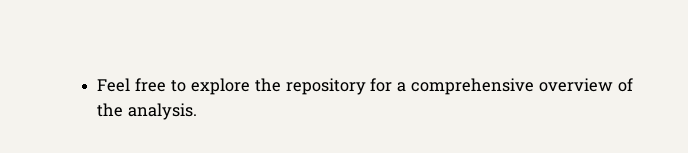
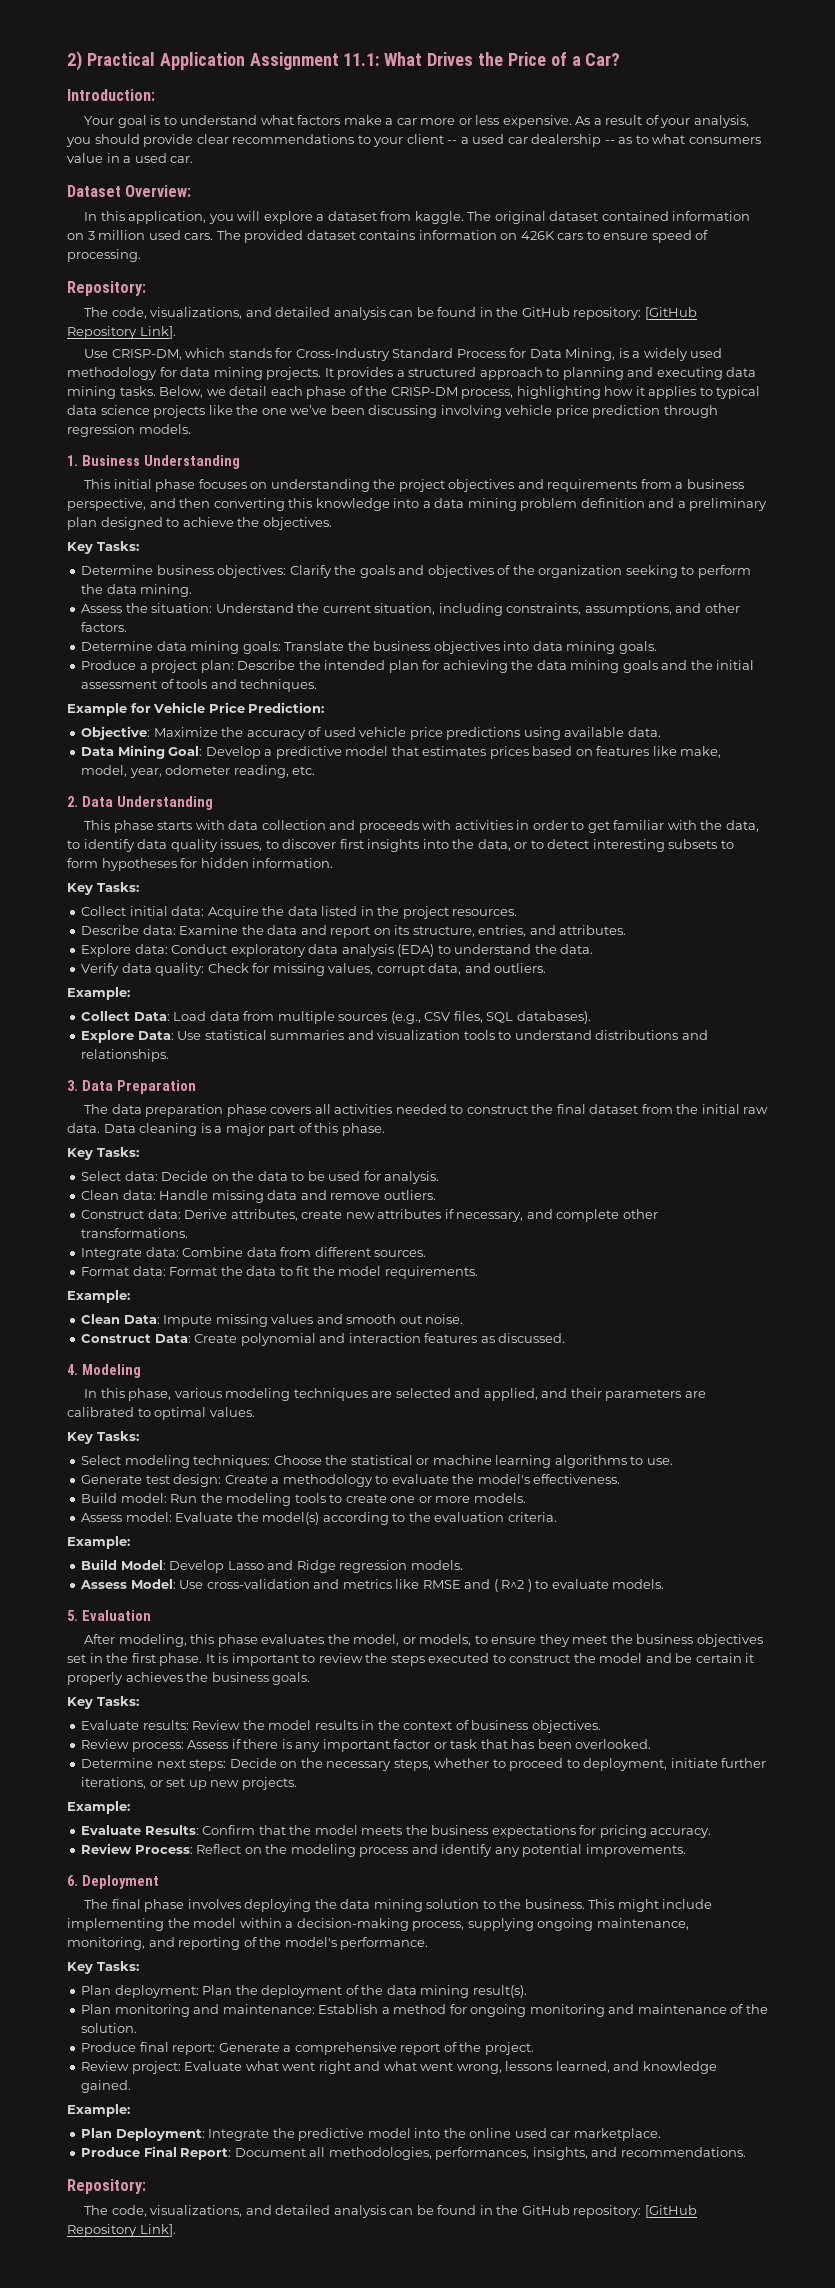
- Feel free to explore the repository for a comprehensive overview of the analysis.
+ 2) Practical Application Assignment 11.1: What Drives the Price of a Car?
+ Introduction:
+ Your goal is to understand what factors make a car more or less expensive. As a result of your analysis, you should provide clear recommendations to your client -- a used car dealership -- as to what consumers value in a used car.
+ Dataset Overview:
+ In this application, you will explore a dataset from kaggle. The original dataset contained information on 3 million used cars. The provided dataset contains information on 426K cars to ensure speed of processing.
+ Repository:
+ The code, visualizations, and detailed analysis can be found in the GitHub repository: [GitHub Repository Link].
+ Use CRISP-DM, which stands for Cross-Industry Standard Process for Data Mining, is a widely used methodology for data mining projects. It provides a structured approach to planning and executing data mining tasks. Below, we detail each phase of the CRISP-DM process, highlighting how it applies to typical data science projects like the one we’ve been discussing involving vehicle price prediction through regression models.
+ 1. Business Understanding
+ This initial phase focuses on understanding the project objectives and requirements from a business perspective, and then converting this knowledge into a data mining problem definition and a preliminary plan designed to achieve the objectives.
+ Key Tasks:
+ Determine business objectives: Clarify the goals and objectives of the organization seeking to perform the data mining.
+ Assess the situation: Understand the current situation, including constraints, assumptions, and other factors.
+ Determine data mining goals: Translate the business objectives into data mining goals.
+ Produce a project plan: Describe the intended plan for achieving the data mining goals and the initial assessment of tools and techniques.
+ Example for Vehicle Price Prediction:
+ Objective: Maximize the accuracy of used vehicle price predictions using available data.
+ Data Mining Goal: Develop a predictive model that estimates prices based on features like make, model, year, odometer reading, etc.
+ 2. Data Understanding
+ This phase starts with data collection and proceeds with activities in order to get familiar with the data, to identify data quality issues, to discover first insights into the data, or to detect interesting subsets to form hypotheses for hidden information.
+ Key Tasks:
+ Collect initial data: Acquire the data listed in the project resources.
+ Describe data: Examine the data and report on its structure, entries, and attributes.
+ Explore data: Conduct exploratory data analysis (EDA) to understand the data.
+ Verify data quality: Check for missing values, corrupt data, and outliers.
+ Example:
+ Collect Data: Load data from multiple sources (e.g., CSV files, SQL databases).
+ Explore Data: Use statistical summaries and visualization tools to understand distributions and relationships.
+ 3. Data Preparation
+ The data preparation phase covers all activities needed to construct the final dataset from the initial raw data. Data cleaning is a major part of this phase.
+ Key Tasks:
+ Select data: Decide on the data to be used for analysis.
+ Clean data: Handle missing data and remove outliers.
+ Construct data: Derive attributes, create new attributes if necessary, and complete other transformations.
+ Integrate data: Combine data from different sources.
+ Format data: Format the data to fit the model requirements.
+ Example:
+ Clean Data: Impute missing values and smooth out noise.
+ Construct Data: Create polynomial and interaction features as discussed.
+ 4. Modeling
+ In this phase, various modeling techniques are selected and applied, and their parameters are calibrated to optimal values.
+ Key Tasks:
+ Select modeling techniques: Choose the statistical or machine learning algorithms to use.
+ Generate test design: Create a methodology to evaluate the model's effectiveness.
+ Build model: Run the modeling tools to create one or more models.
+ Assess model: Evaluate the model(s) according to the evaluation criteria.
+ Example:
+ Build Model: Develop Lasso and Ridge regression models.
+ Assess Model: Use cross-validation and metrics like RMSE and ( R^2 ) to evaluate models.
+ 5. Evaluation
+ After modeling, this phase evaluates the model, or models, to ensure they meet the business objectives set in the first phase. It is important to review the steps executed to construct the model and be certain it properly achieves the business goals.
+ Key Tasks:
+ Evaluate results: Review the model results in the context of business objectives.
+ Review process: Assess if there is any important factor or task that has been overlooked.
+ Determine next steps: Decide on the necessary steps, whether to proceed to deployment, initiate further iterations, or set up new projects.
+ Example:
+ Evaluate Results: Confirm that the model meets the business expectations for pricing accuracy.
+ Review Process: Reflect on the modeling process and identify any potential improvements.
+ 6. Deployment
+ The final phase involves deploying the data mining solution to the business. This might include implementing the model within a decision-making process, supplying ongoing maintenance, monitoring, and reporting of the model's performance.
+ Key Tasks:
+ Plan deployment: Plan the deployment of the data mining result(s).
+ Plan monitoring and maintenance: Establish a method for ongoing monitoring and maintenance of the solution.
+ Produce final report: Generate a comprehensive report of the project.
+ Review project: Evaluate what went right and what went wrong, lessons learned, and knowledge gained.
+ Example:
+ Plan Deployment: Integrate the predictive model into the online used car marketplace.
+ Produce Final Report: Document all methodologies, performances, insights, and recommendations.
+ Repository:
+ The code, visualizations, and detailed analysis can be found in the GitHub repository: [GitHub Repository Link].

